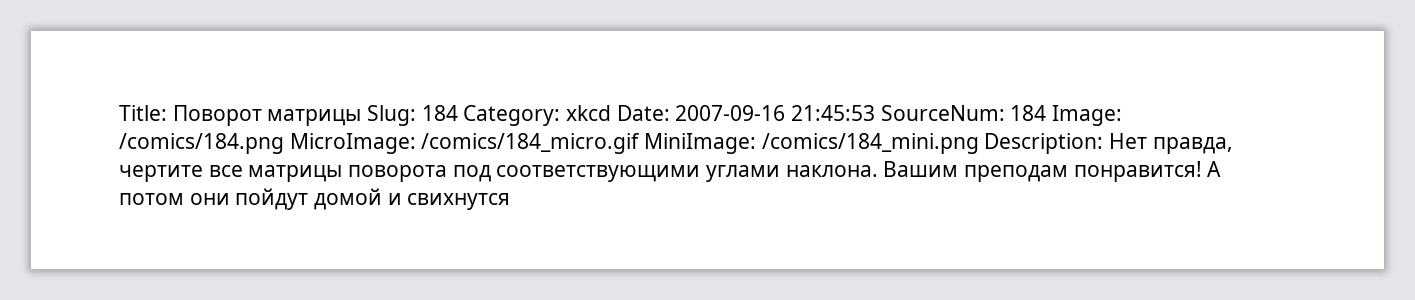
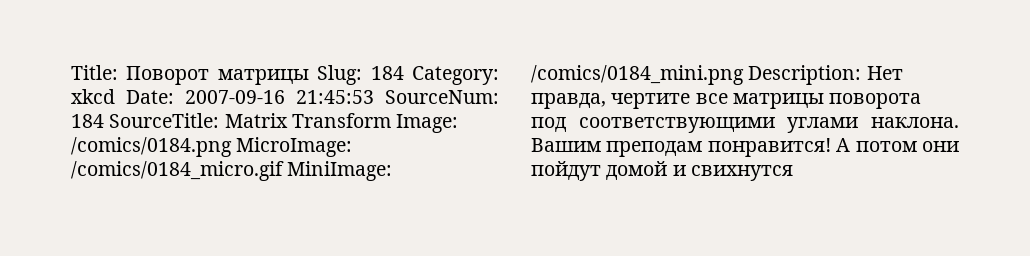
- Title: Поворот матрицы Slug: 184 Category: xkcd Date: 2007-09-16 21:45:53 SourceNum: 184 Image: /comics/184.png MicroImage: /comics/184_micro.gif MiniImage: /comics/184_mini.png Description: Нет правда, чертите все матрицы поворота под соответствующими углами наклона.
+ Title: Поворот матрицы Slug: 184 Category: xkcd Date: 2007-09-16 21:45:53 SourceNum: 184 SourceTitle: Matrix Transform Image: /comics/0184.png MicroImage: /comics/0184_micro.gif MiniImage: /comics/0184_mini.png Description: Нет правда, чертите все матрицы поворота под соответствующими углами наклона.

